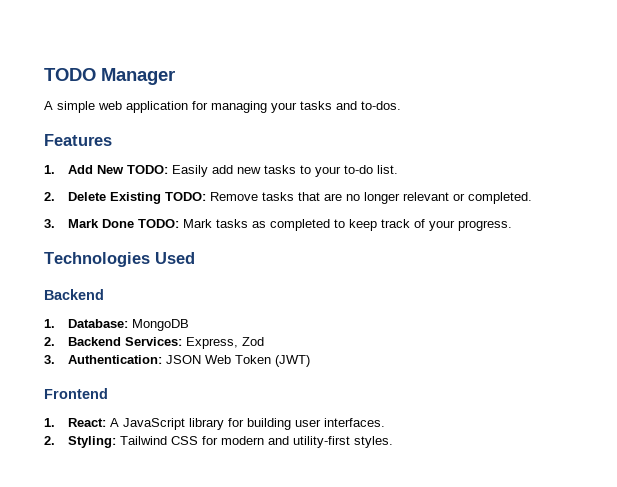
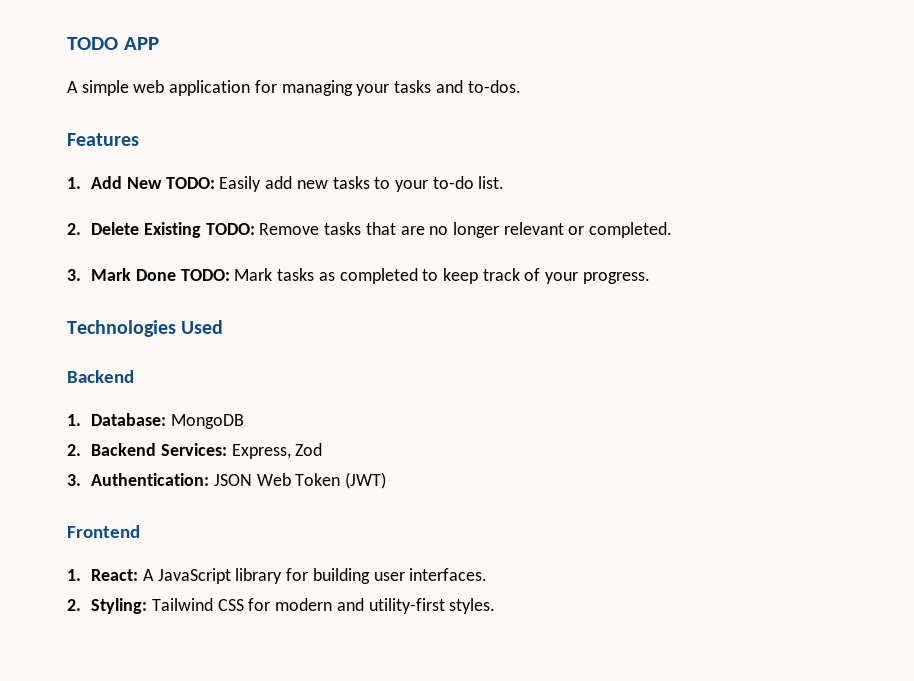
- TODO Manager
+ TODO APP

